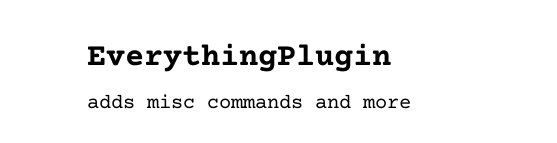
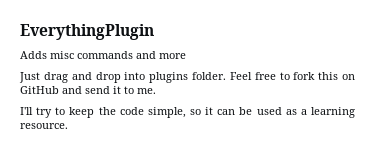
- adds misc commands and more
+ Adds misc commands and more
+ Just drag and drop into plugins folder. Feel free to fork this on GitHub and send it to me.
+ I'll try to keep the code simple, so it can be used as a learning resource.

